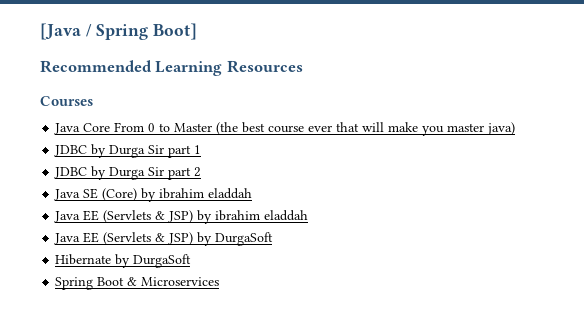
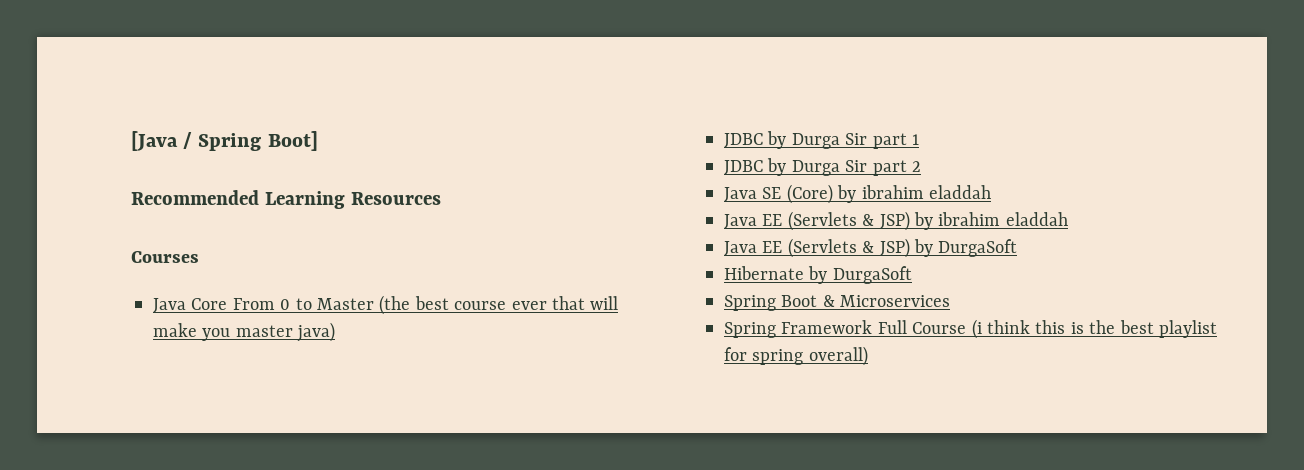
+ Spring Framework Full Course (i think this is the best playlist for spring overall)

